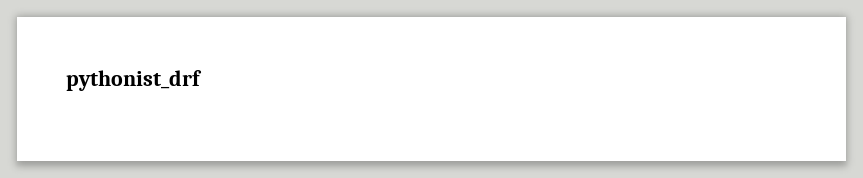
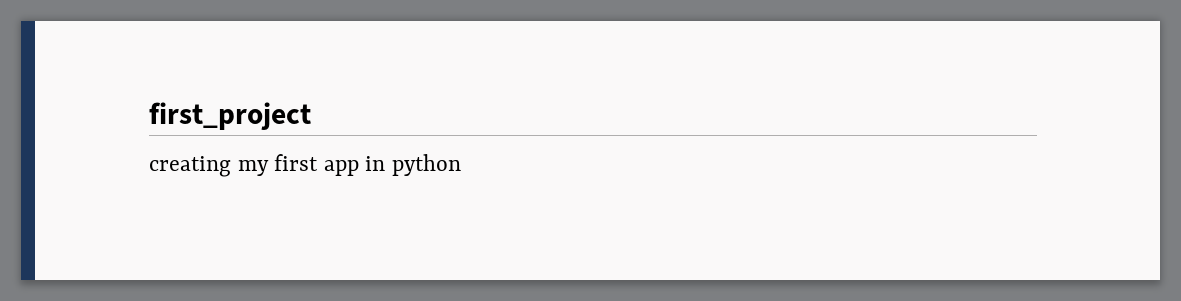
- pythonist_drf
+ first_project
+ creating my first app in python

